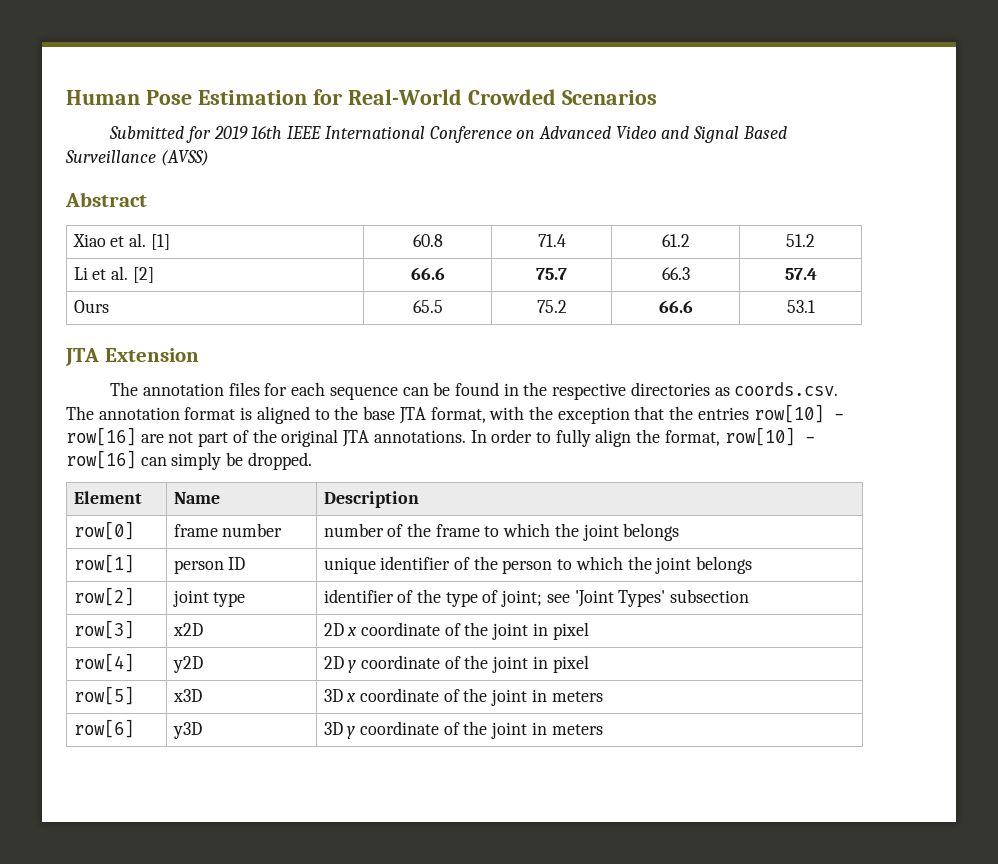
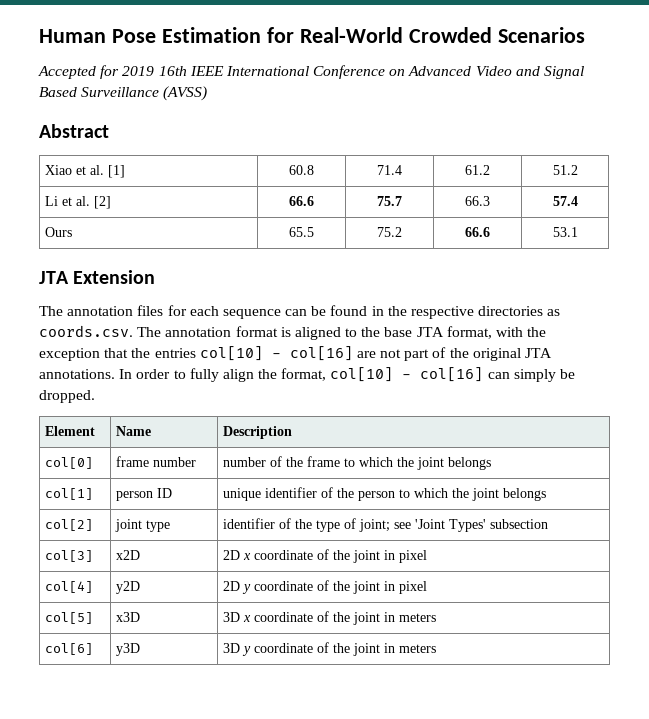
- Submitted for 2019 16th IEEE International Conference on Advanced Video and Signal Based Surveillance (AVSS)
+ Accepted for 2019 16th IEEE International Conference on Advanced Video and Signal Based Surveillance (AVSS)
- The annotation files for each sequence can be found in the respective directories as coords.csv. The annotation format is aligned to the base JTA format, with the exception that the entries row[10] - row[16] are not part of the original JTA annotations.
+ The annotation files for each sequence can be found in the respective directories as coords.csv. The annotation format is aligned to the base JTA format, with the exception that the entries col[10] - col[16] are not part of the original JTA annotations.
- In order to fully align the format, row[10] - row[16] can simply be dropped.
+ In order to fully align the format, col[10] - col[16] can simply be dropped.
- row[0] | frame number | number of the frame to which the joint belongs
+ col[0] | frame number | number of the frame to which the joint belongs
- row[1] | person ID | unique identifier of the person to which the joint belongs
+ col[1] | person ID | unique identifier of the person to which the joint belongs
- row[2] | joint type | identifier of the type of joint; see 'Joint Types' subsection
+ col[2] | joint type | identifier of the type of joint; see 'Joint Types' subsection
- row[3] | x2D | 2D x coordinate of the joint in pixel
+ col[3] | x2D | 2D x coordinate of the joint in pixel
- row[4] | y2D | 2D y coordinate of the joint in pixel
+ col[4] | y2D | 2D y coordinate of the joint in pixel
- row[5] | x3D | 3D x coordinate of the joint in meters
+ col[5] | x3D | 3D x coordinate of the joint in meters
- row[6] | y3D | 3D y coordinate of the joint in meters
+ col[6] | y3D | 3D y coordinate of the joint in meters

